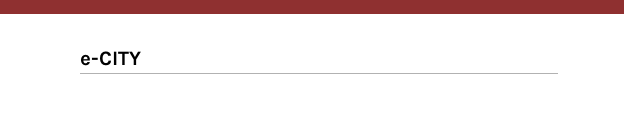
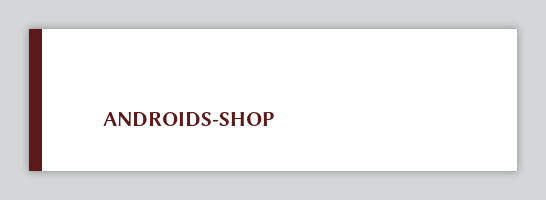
- e-CITY
+ ANDROIDS-SHOP

